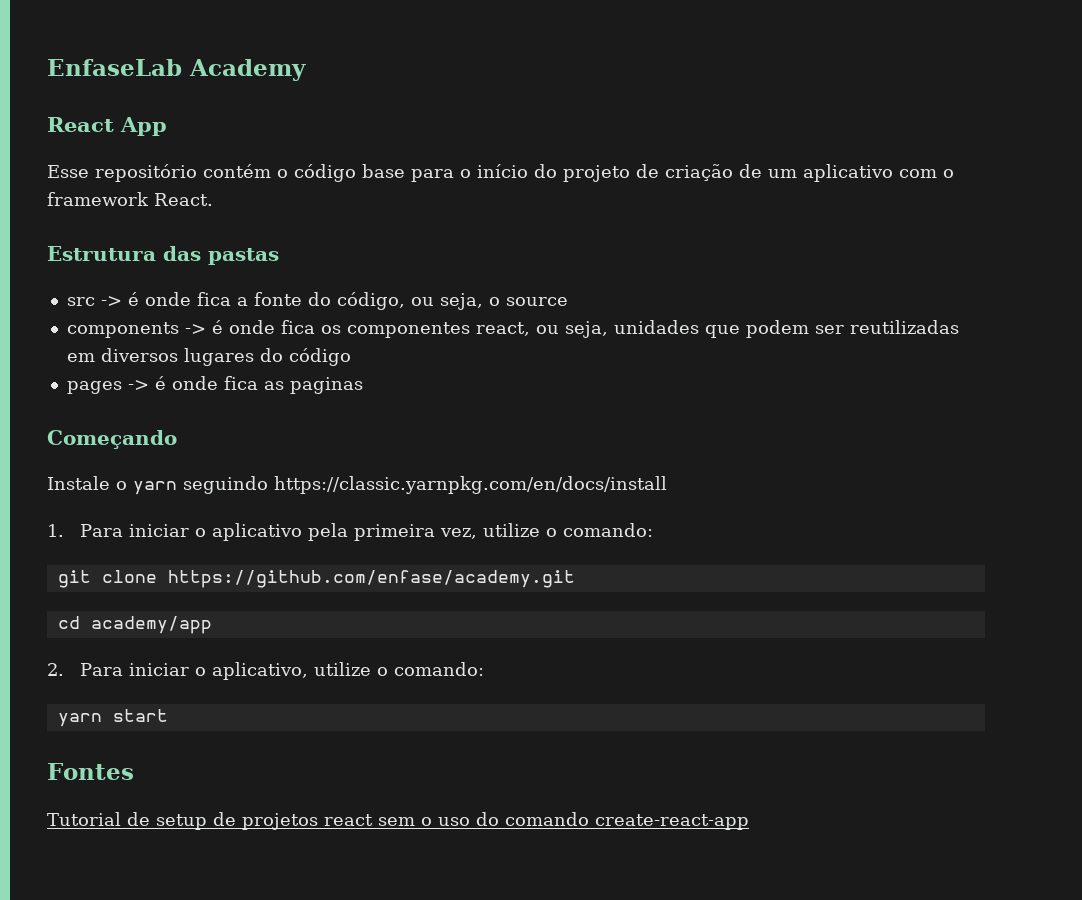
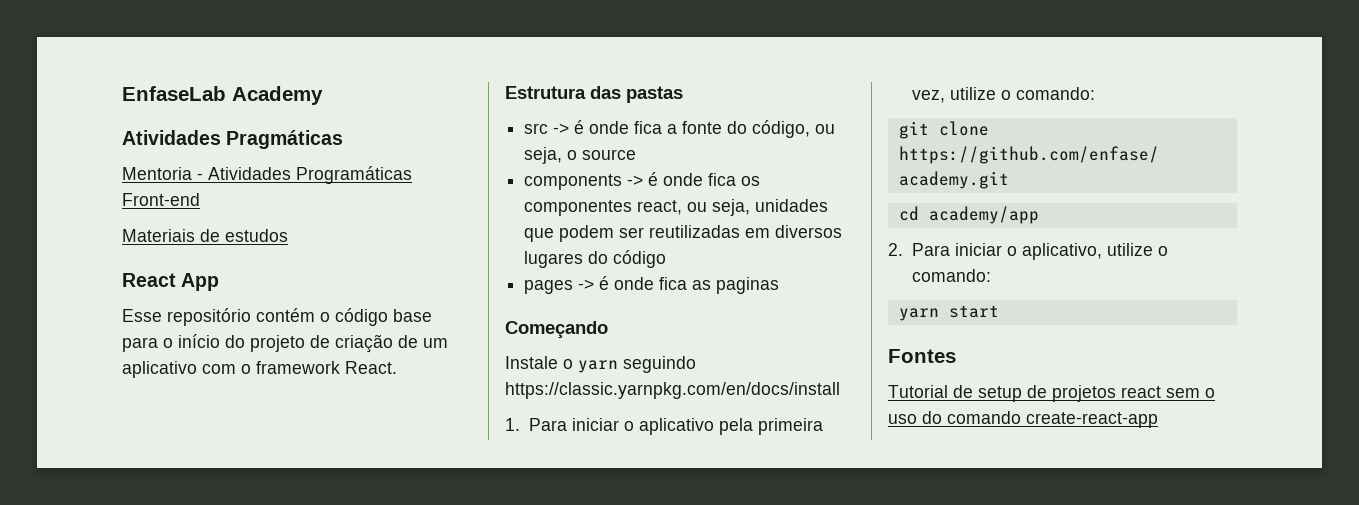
+ Atividades Pragmáticas
+ Mentoria - Atividades Programáticas Front-end
+ Materiais de estudos

